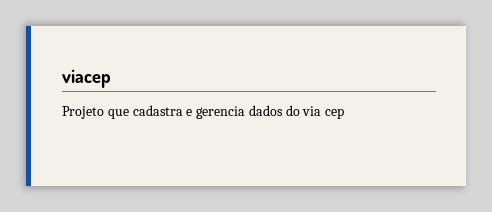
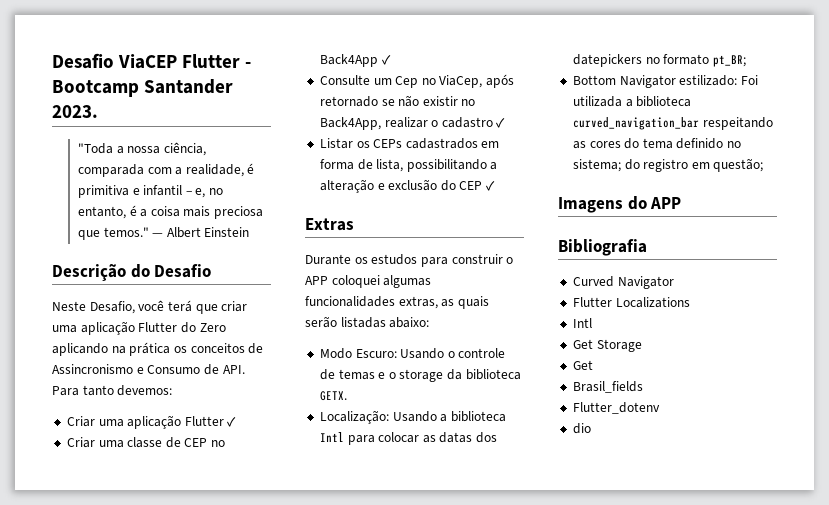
- viacep
- Projeto que cadastra e gerencia dados do via cep
+ Desafio ViaCEP Flutter - Bootcamp Santander 2023.
+ "Toda a nossa ciência, comparada com a realidade, é primitiva e infantil – e, no entanto, é a coisa mais preciosa que temos." — Albert Einstein
+ Descrição do Desafio
+ Neste Desafio, você terá que criar uma aplicação Flutter do Zero aplicando na prática os conceitos de Assincronismo e Consumo de API. Para tanto devemos:
+ Criar uma aplicação Flutter ✓
+ Criar uma classe de CEP no Back4App ✓
+ Consulte um Cep no ViaCep, após retornado se não existir no Back4App, realizar o cadastro ✓
+ Listar os CEPs cadastrados em forma de lista, possibilitando a alteração e exclusão do CEP ✓
+ Extras
+ Durante os estudos para construir o APP coloquei algumas funcionalidades extras, as quais serão listadas abaixo:
+ Modo Escuro: Usando o controle de temas e o storage da biblioteca GETX.
+ Localização: Usando a biblioteca Intl para colocar as datas dos datepickers no formato pt_BR;
+ Bottom Navigator estilizado: Foi utilizada a biblioteca curved_navigation_bar respeitando as cores do tema definido no sistema; do registro em questão;
+ Imagens do APP
+ Bibliografia
+ Curved Navigator
+ Flutter Localizations
+ Intl
+ Get Storage
+ Get
+ Brasil_fields
+ Flutter_dotenv
+ dio

